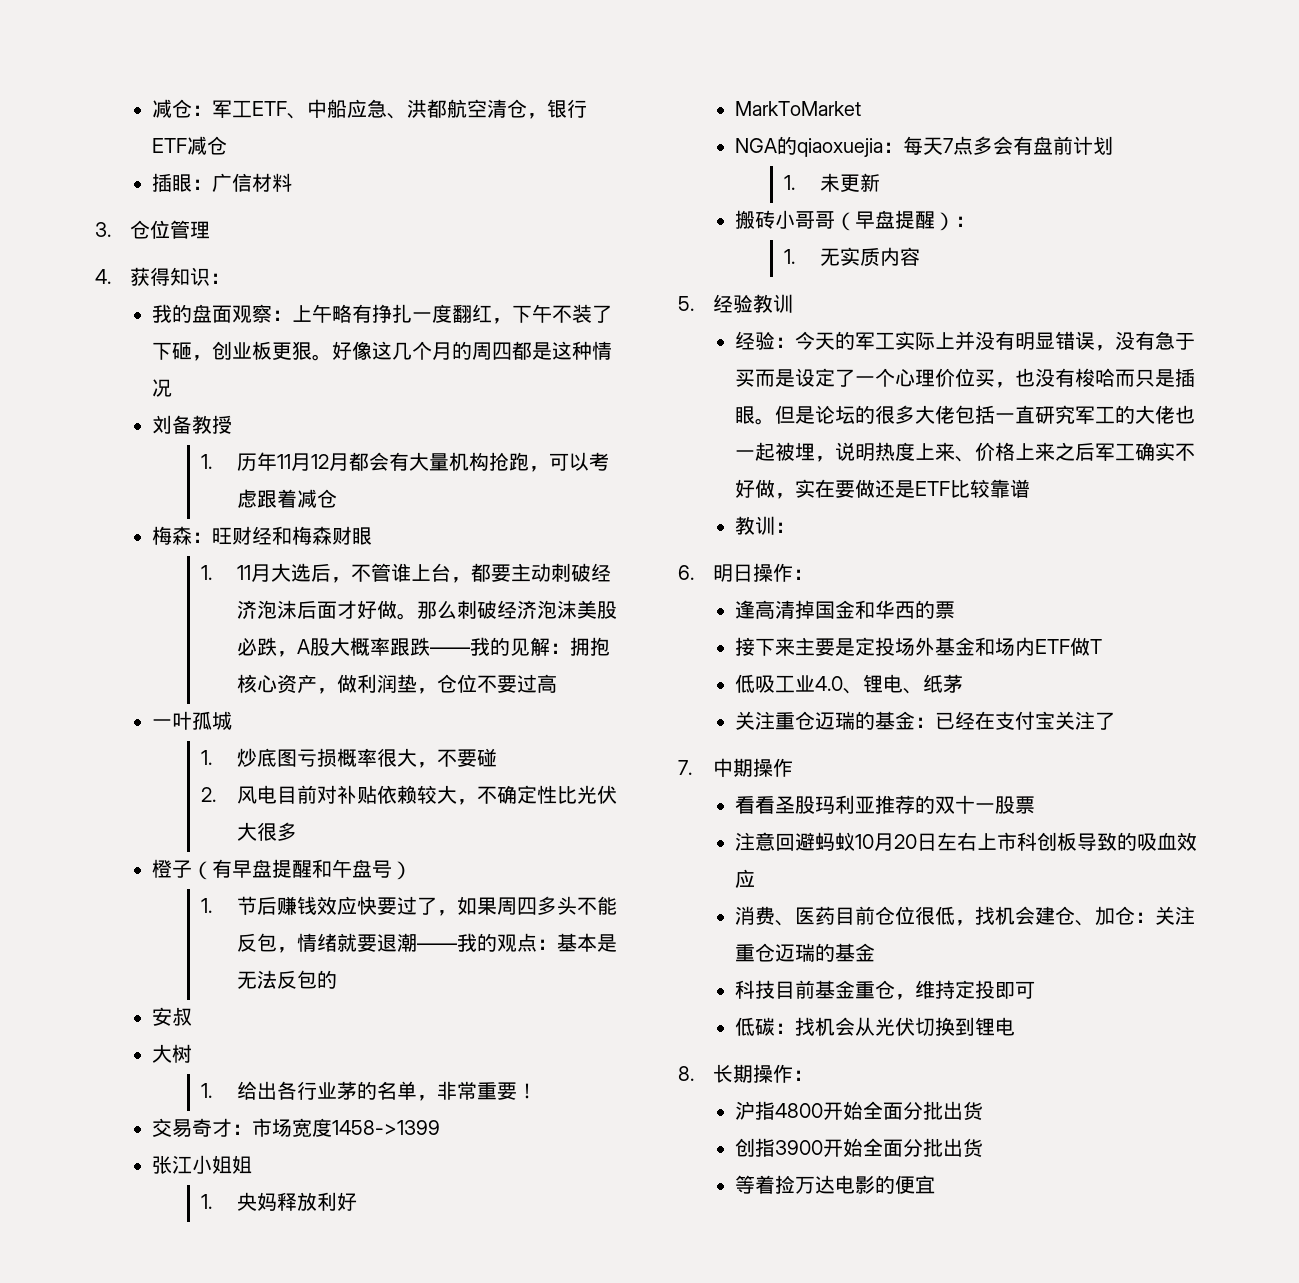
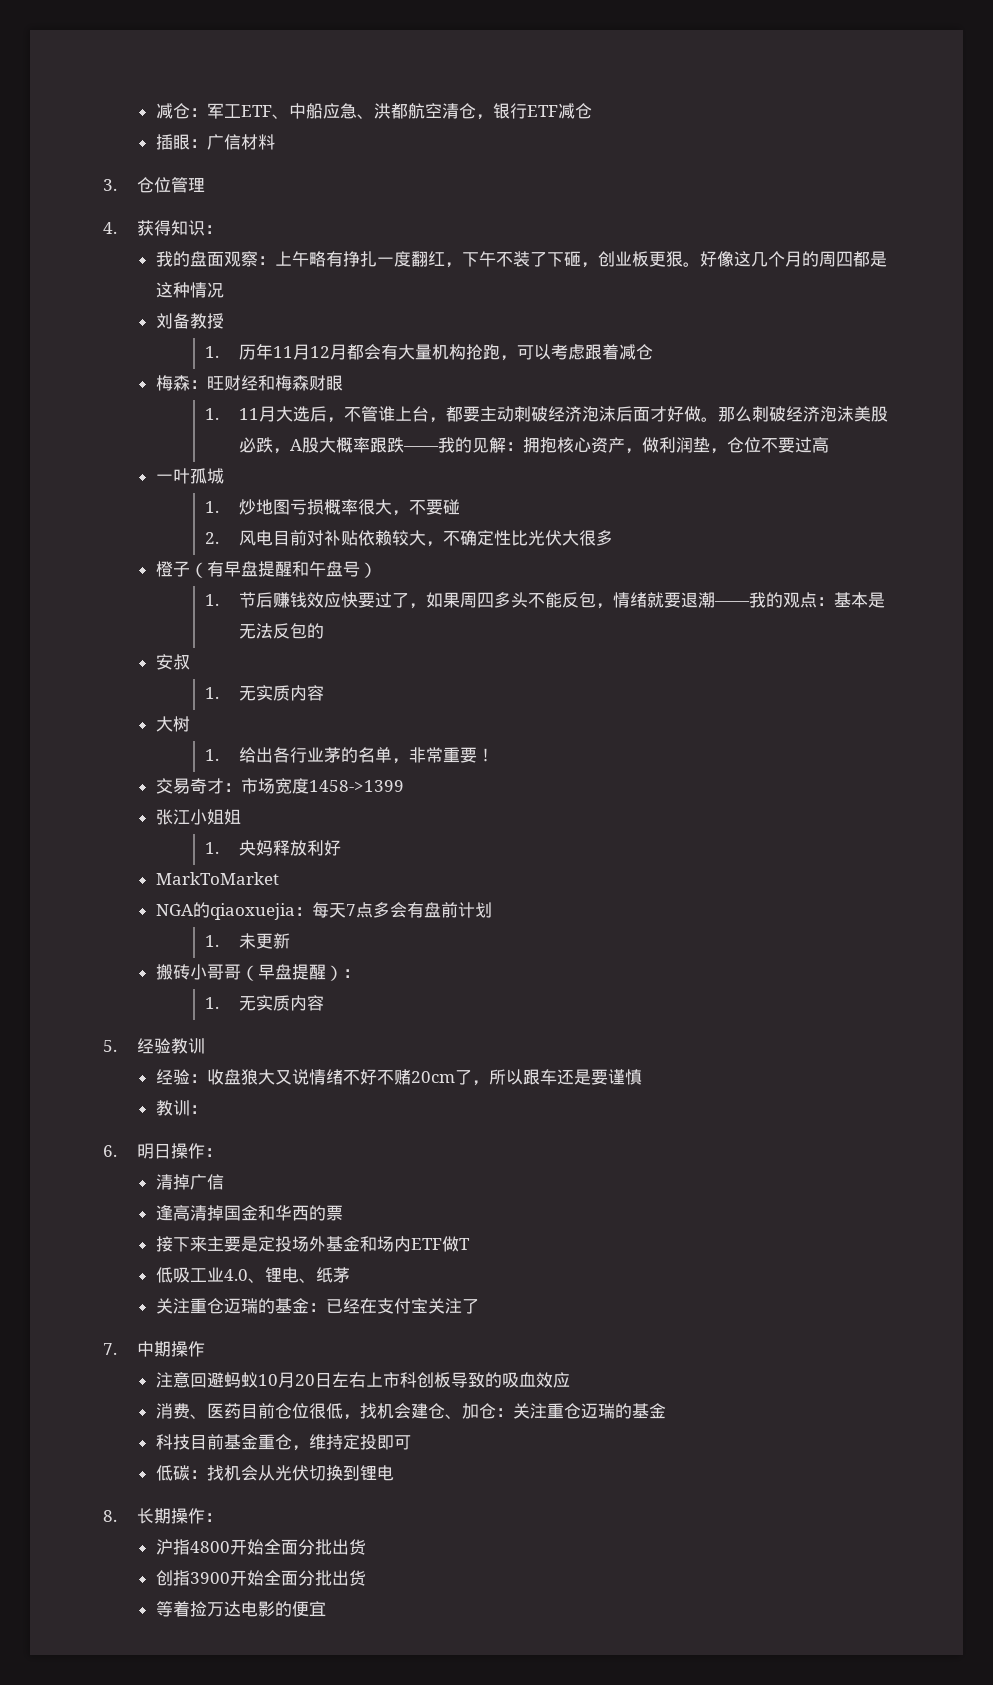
- 1.炒底图亏损概率很大，不要碰
+ 1.炒地图亏损概率很大，不要碰
  安叔
+ 1.无实质内容
- 经验：今天的军工实际上并没有明显错误，没有急于买而是设定了一个心理价位买，也没有梭哈而只是插眼。但是论坛的很多大佬包括一直研究军工的大佬也一起被埋，说明热度上来、价格上来之后军工确实不好做，实在要做还是ETF比较靠谱
+ 经验：收盘狼大又说情绪不好不赌20cm了，所以跟车还是要谨慎
+ 清掉广信
- 看看圣股玛利亚推荐的双十一股票

